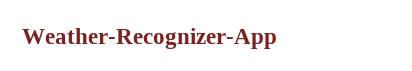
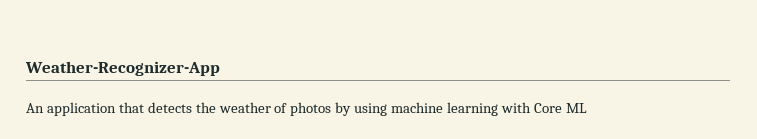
+ An application that detects the weather of photos by using machine learning with Core ML

